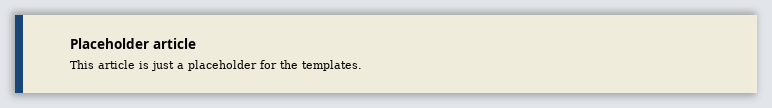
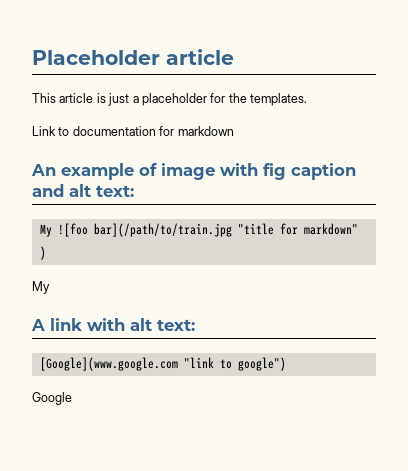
+ Link to documentation for markdown
+ An example of image with fig caption and alt text:
+ My ![foo bar](/path/to/train.jpg "title for markdown" )
+ My
+ A link with alt text:
+ [Google](www.google.com "link to google")
+ Google

